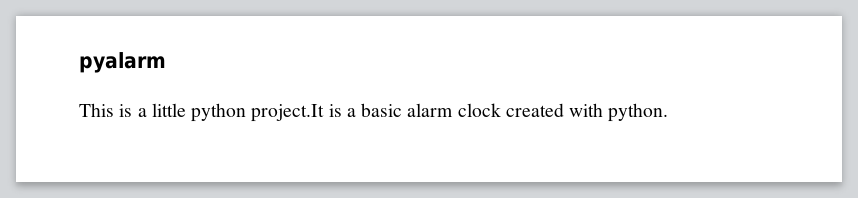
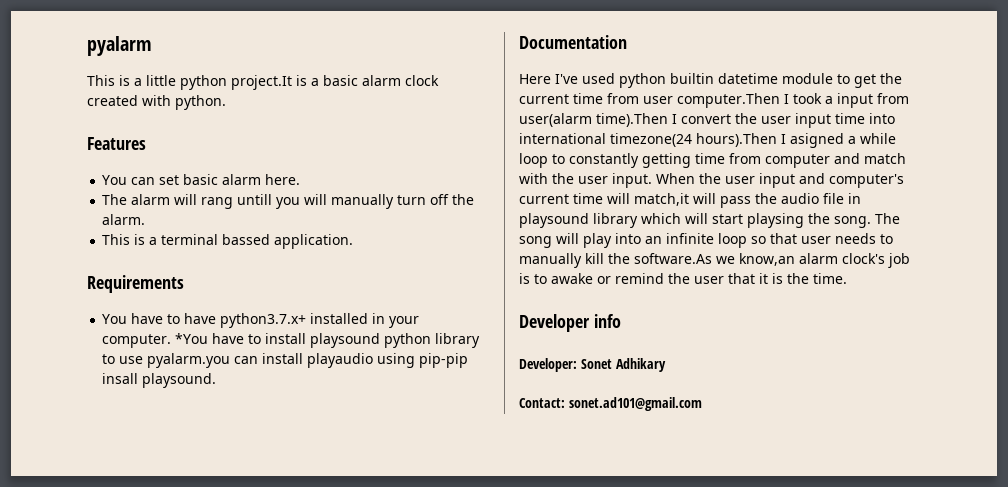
+ Features
+ You can set basic alarm here.
+ The alarm will rang untill you will manually turn off the alarm.
+ This is a terminal bassed application.
+ Requirements
+ You have to have python3.7.x+ installed in your computer. *You have to install playsound python library to use pyalarm.you can install playaudio using pip-pip insall playsound.
+ Documentation
+ Here I've used python builtin datetime module to get the current time from user computer.Then I took a input from user(alarm time).Then I convert the user input time into international timezone(24 hours).Then I asigned a while loop to constantly getting time from computer and match with the user input. When the user input and computer's current time will match,it will pass the audio file in playsound library which will start playsing the song. The song will play into an infinite loop so that user needs to manually kill the software.As we know,an alarm clock's job is to awake or remind the user that it is the time.
+ Developer info
+ Developer: Sonet Adhikary
+ Contact: sonet.ad101@gmail.com

